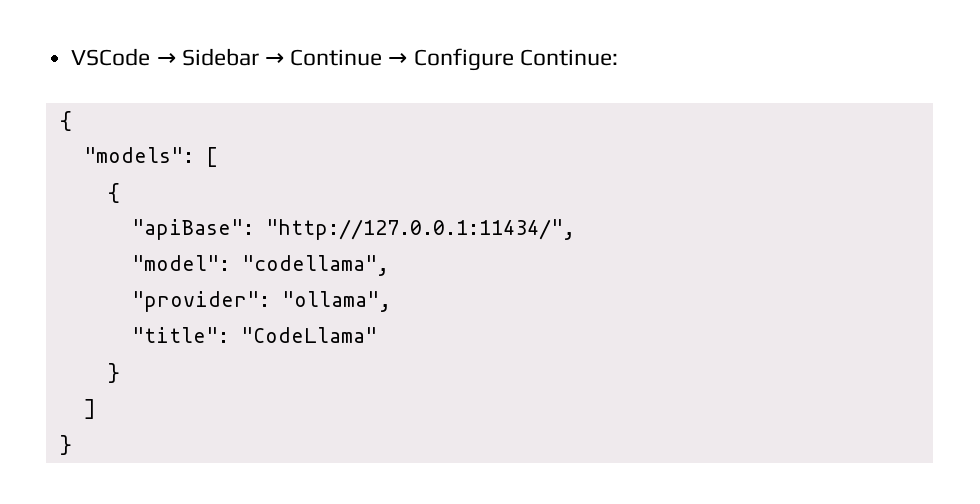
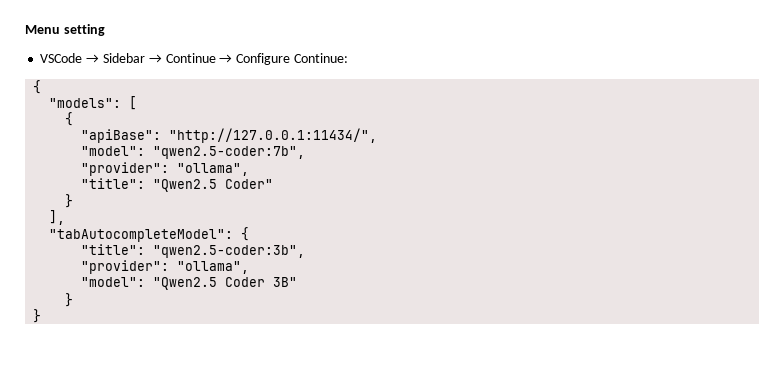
+ Menu setting
- "model": "codellama",
+ "model": "qwen2.5-coder:7b",
- "title": "CodeLlama"
+ "title": "Qwen2.5 Coder"
  }
- ]
+ ],
+ "tabAutocompleteModel": {
+ "title": "qwen2.5-coder:3b",
+ "provider": "ollama",
+ "model": "Qwen2.5 Coder 3B"
+ }

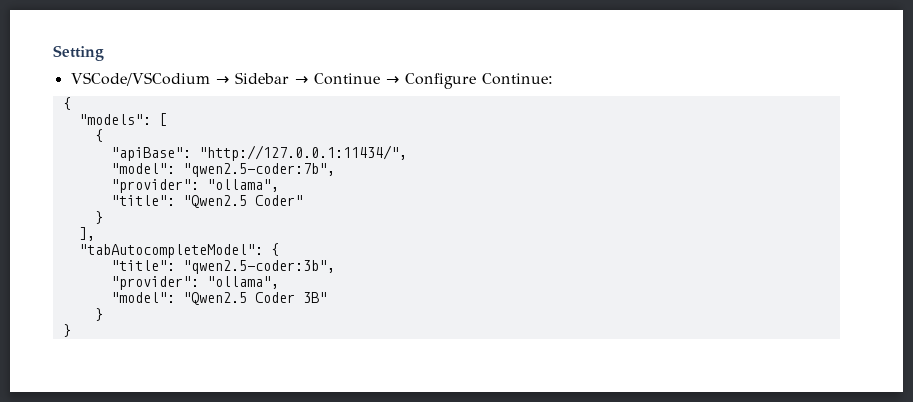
- Menu setting
- VSCode → Sidebar → Continue → Configure Continue:
+ Setting
+ VSCode/VSCodium → Sidebar → Continue → Configure Continue:

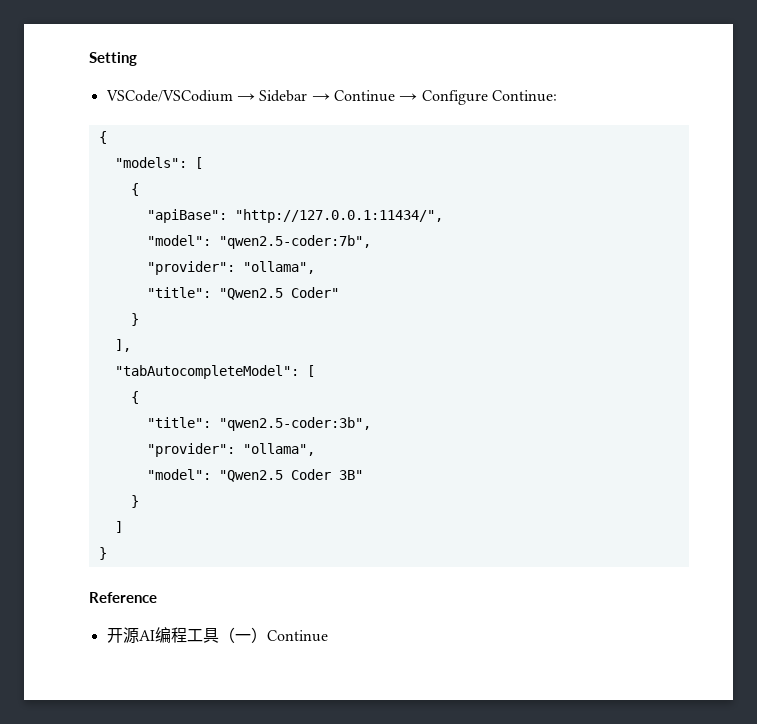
- "tabAutocompleteModel": {
+ "tabAutocompleteModel": [
+ {
  "model": "Qwen2.5 Coder 3B"
  }
+ ]
  }
+ Reference
+ 开源AI编程工具（一）Continue

